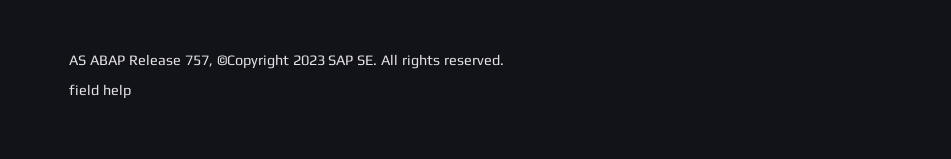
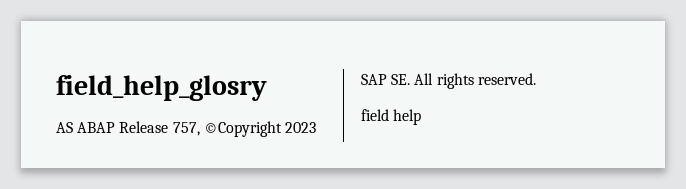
+ field_help_glosry

